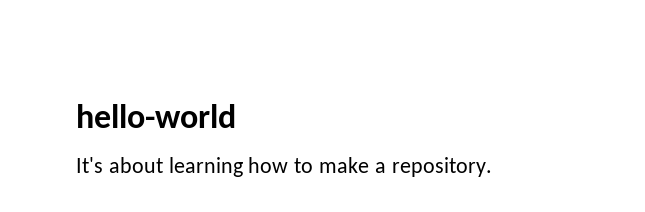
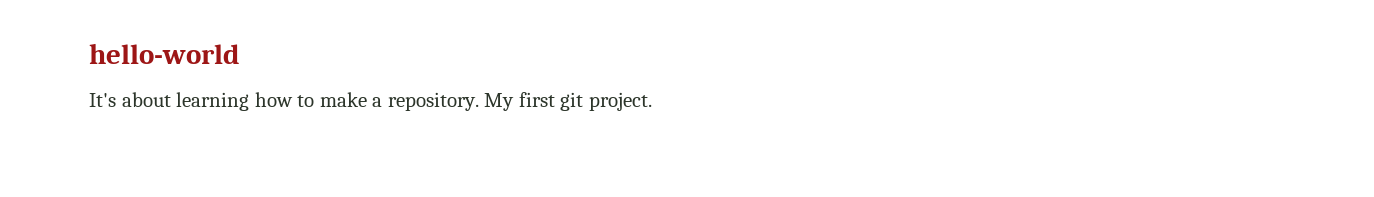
+ My first git project.

